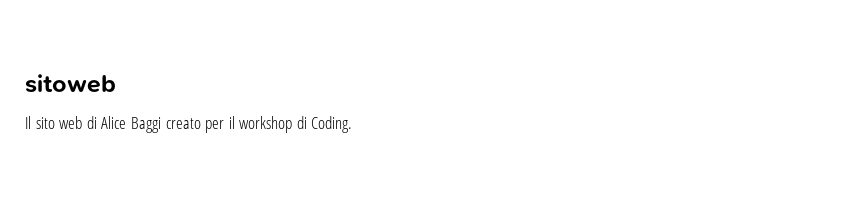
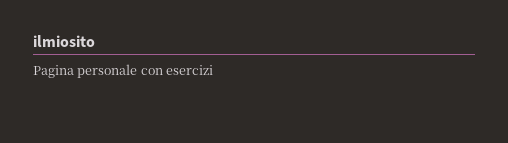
- sitoweb
- Il sito web di Alice Baggi creato per il workshop di Coding.
+ ilmiosito
+ Pagina personale con esercizi

